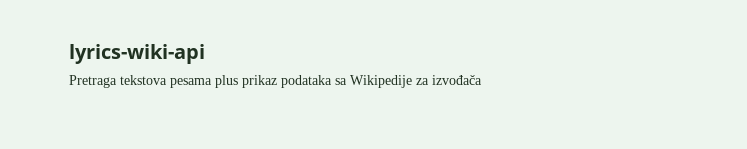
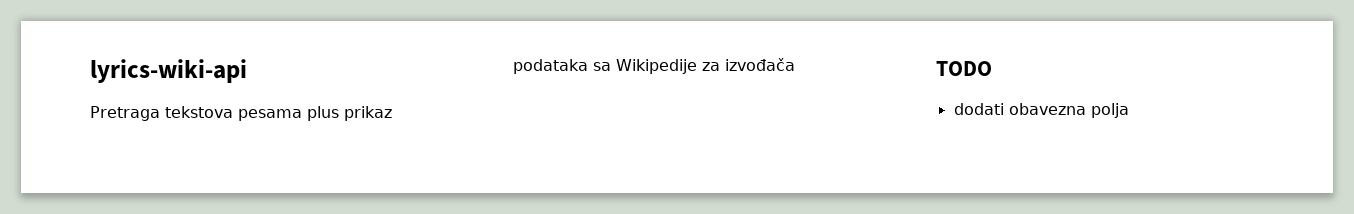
+ TODO
+ dodati obavezna polja

